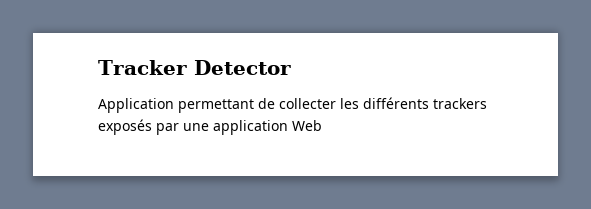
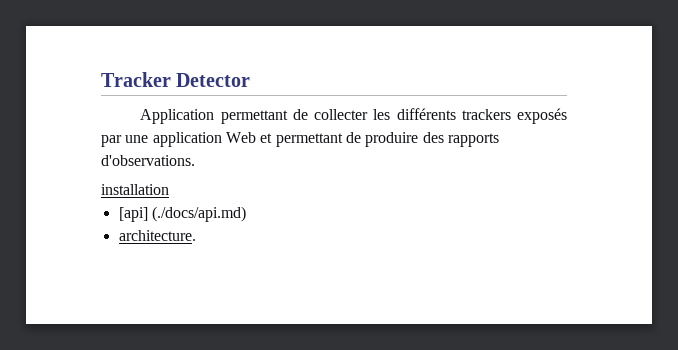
- Application permettant de collecter les différents trackers exposés par une application Web
+ Application permettant de collecter les différents trackers exposés par une application Web et permettant de produire des rapports d'observations.
+ installation
+ [api] (./docs/api.md)
+ architecture.

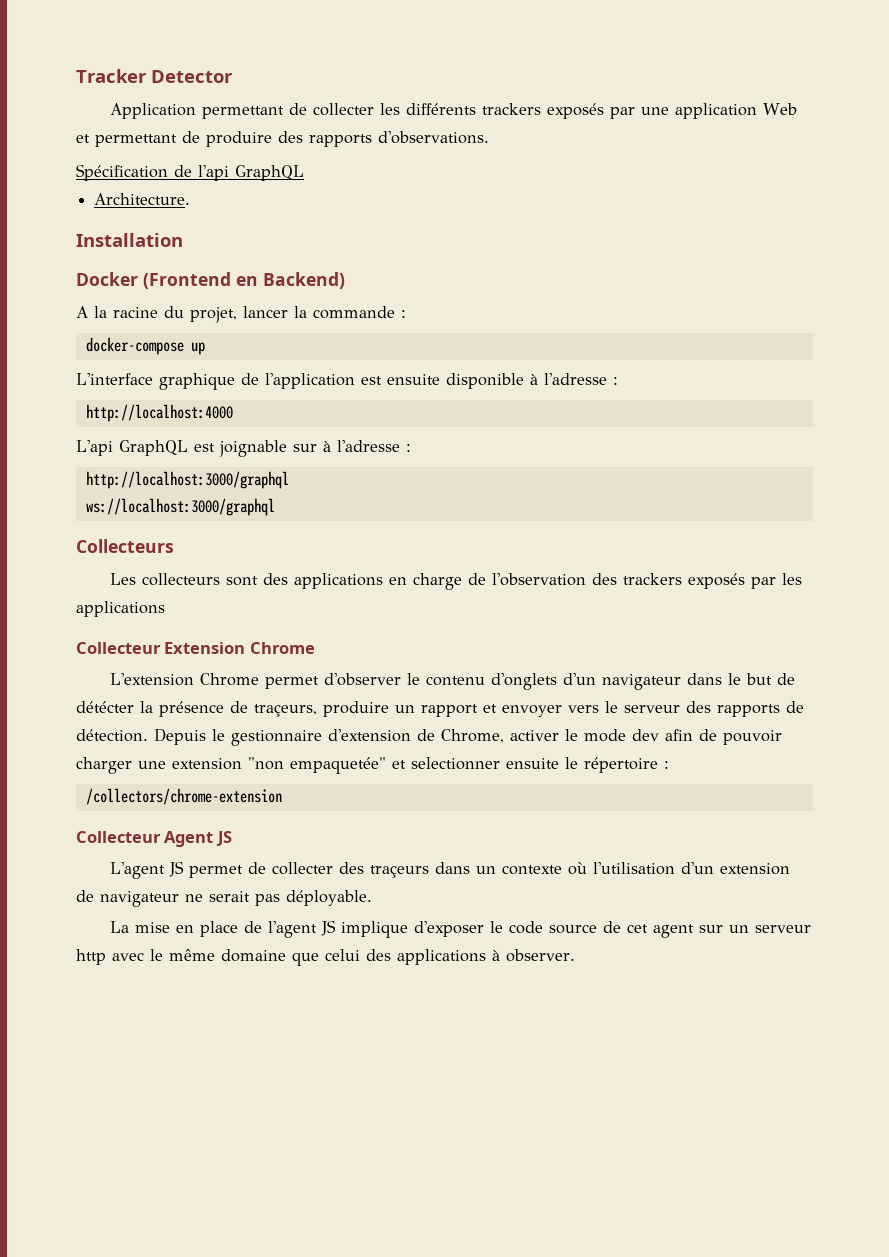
- installation
- [api] (./docs/api.md)
- architecture.
+ Spécification de l'api GraphQL
+ Architecture.
+ Installation
+ Docker (Frontend en Backend)
+ A la racine du projet, lancer la commande :
+ docker-compose up
+ L'interface graphique de l'application est ensuite disponible à l'adresse :
+ http://localhost:4000
+ L'api GraphQL est joignable sur à l'adresse :
+ http://localhost:3000/graphql
+ ws://localhost:3000/graphql
+ Collecteurs
+ Les collecteurs sont des applications en charge de l'observation des trackers exposés par les applications
+ Collecteur Extension Chrome
+ L'extension Chrome permet d'observer le contenu d'onglets d'un navigateur dans le but de détécter la présence de traçeurs, produire un rapport et envoyer vers le serveur des rapports de détection. Depuis le gestionnaire d'extension de Chrome, activer le mode dev afin de pouvoir charger une extension "non empaquetée" et selectionner ensuite le répertoire :
+ /collectors/chrome-extension
+ Collecteur Agent JS
+ L'agent JS permet de collecter des traçeurs dans un contexte où l'utilisation d'un extension de navigateur ne serait pas déployable.
+ La mise en place de l'agent JS implique d'exposer le code source de cet agent sur un serveur http avec le même domaine que celui des applications à observer.

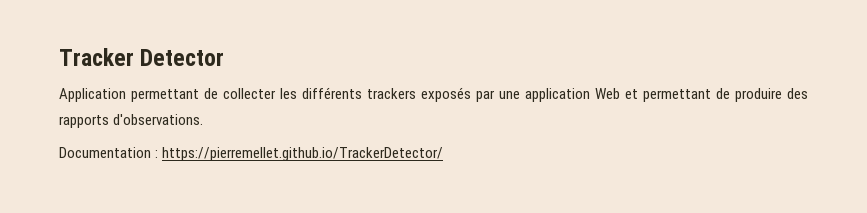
- Spécification de l'api GraphQL
- Architecture.
- Installation
- Docker (Frontend en Backend)
- A la racine du projet, lancer la commande :
- docker-compose up
- L'interface graphique de l'application est ensuite disponible à l'adresse :
- http://localhost:4000
- L'api GraphQL est joignable sur à l'adresse :
- http://localhost:3000/graphql
- ws://localhost:3000/graphql
- Collecteurs
- Les collecteurs sont des applications en charge de l'observation des trackers exposés par les applications
- Collecteur Extension Chrome
- L'extension Chrome permet d'observer le contenu d'onglets d'un navigateur dans le but de détécter la présence de traçeurs, produire un rapport et envoyer vers le serveur des rapports de détection. Depuis le gestionnaire d'extension de Chrome, activer le mode dev afin de pouvoir charger une extension "non empaquetée" et selectionner ensuite le répertoire :
- /collectors/chrome-extension
- Collecteur Agent JS
- L'agent JS permet de collecter des traçeurs dans un contexte où l'utilisation d'un extension de navigateur ne serait pas déployable.
- La mise en place de l'agent JS implique d'exposer le code source de cet agent sur un serveur http avec le même domaine que celui des applications à observer.
+ Documentation : https://pierremellet.github.io/TrackerDetector/

